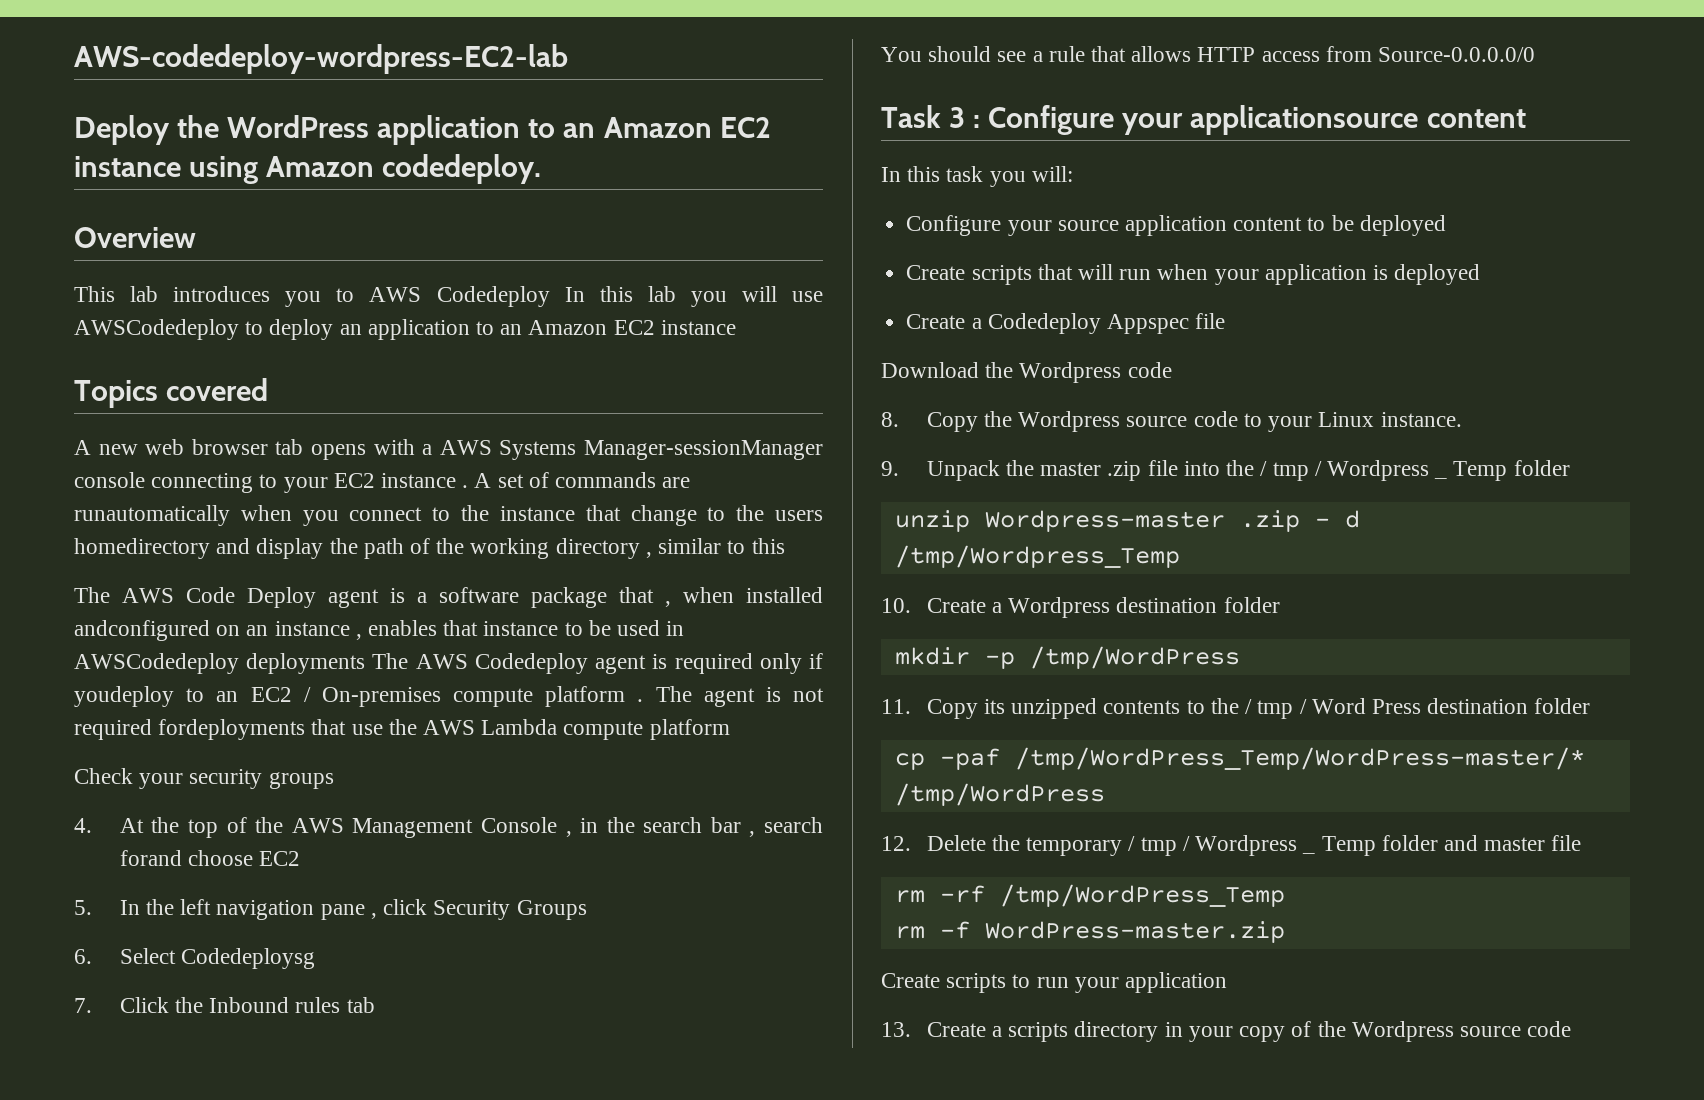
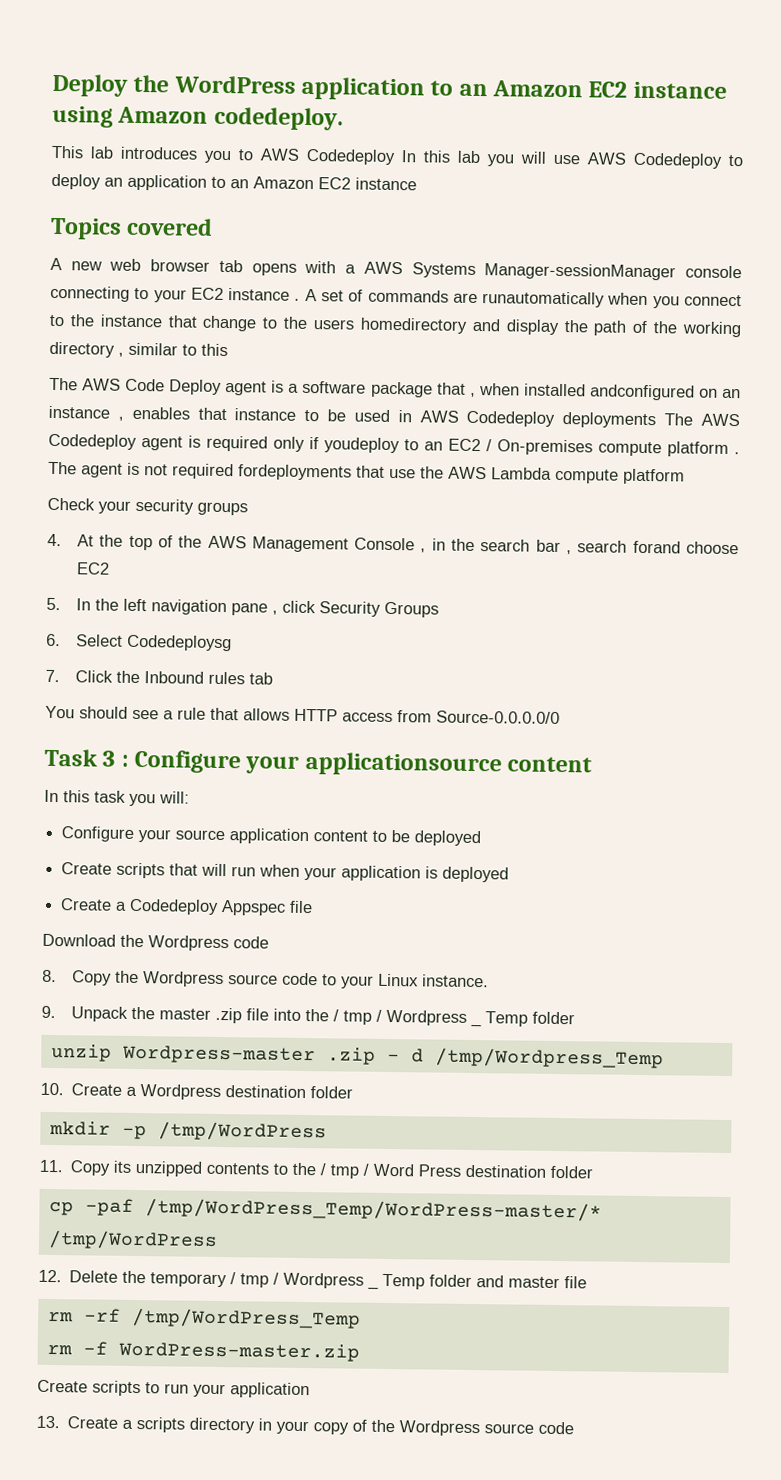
- AWS-codedeploy-wordpress-EC2-lab
- Overview
- This lab introduces you to AWS Codedeploy In this lab you will use AWSCodedeploy to deploy an application to an Amazon EC2 instance
+ This lab introduces you to AWS Codedeploy In this lab you will use AWS Codedeploy to deploy an application to an Amazon EC2 instance
- The AWS Code Deploy agent is a software package that , when installed andconfigured on an instance , enables that instance to be used in AWSCodedeploy deployments The AWS Codedeploy agent is required only if youdeploy to an EC2 / On-premises compute platform .
+ The AWS Code Deploy agent is a software package that , when installed andconfigured on an instance , enables that instance to be used in AWS Codedeploy deployments The AWS Codedeploy agent is required only if youdeploy to an EC2 / On-premises compute platform .

